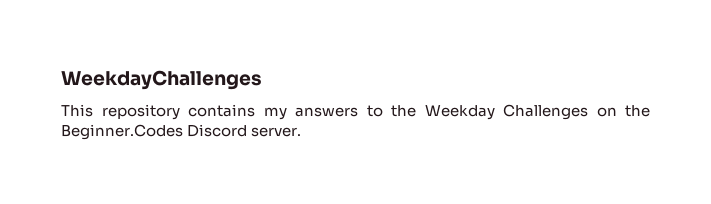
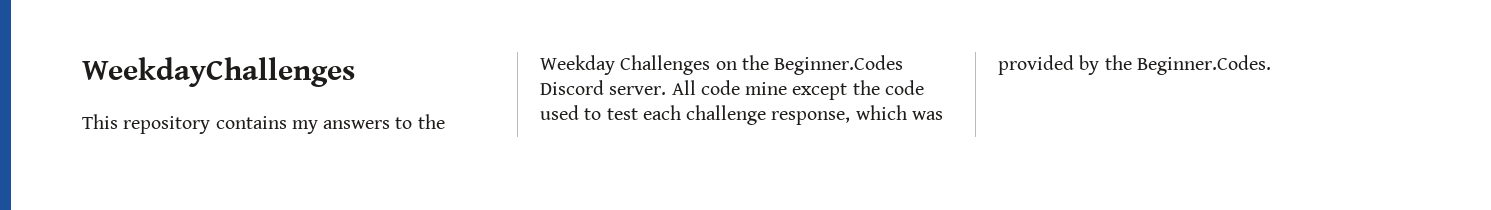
+ All code mine except the code used to test each challenge response, which was provided by the Beginner.Codes.

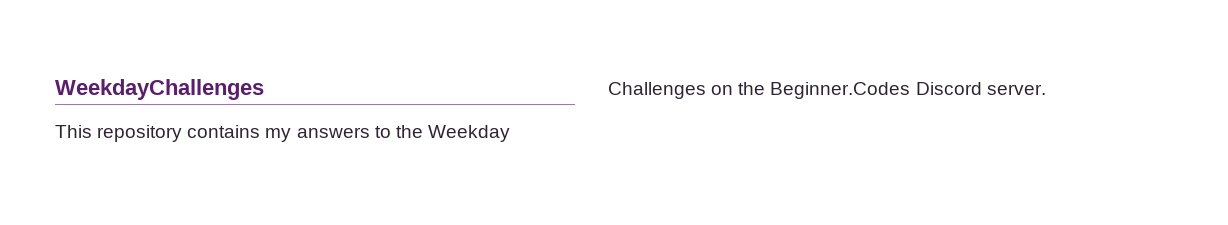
- All code mine except the code used to test each challenge response, which was provided by the Beginner.Codes.

